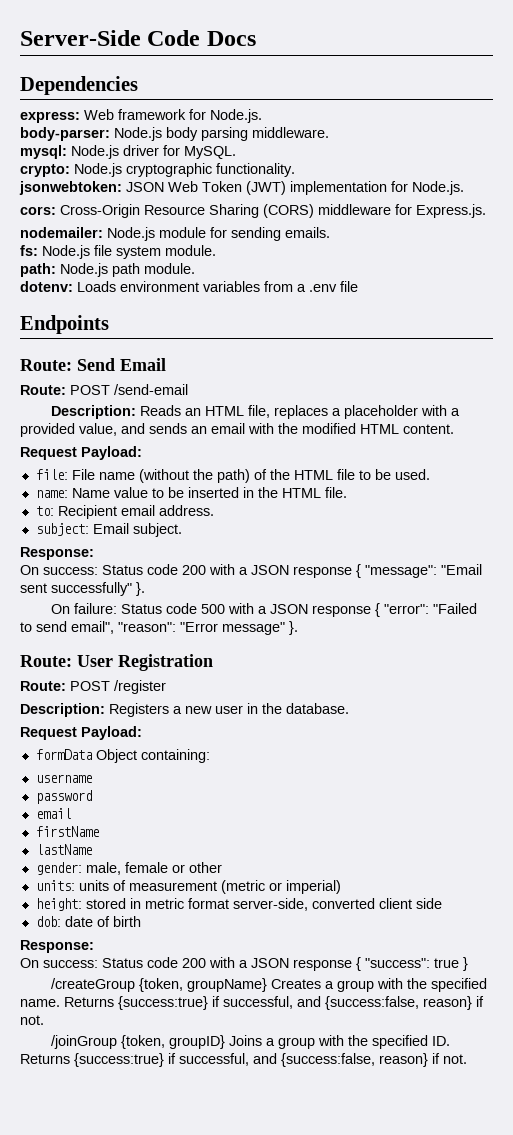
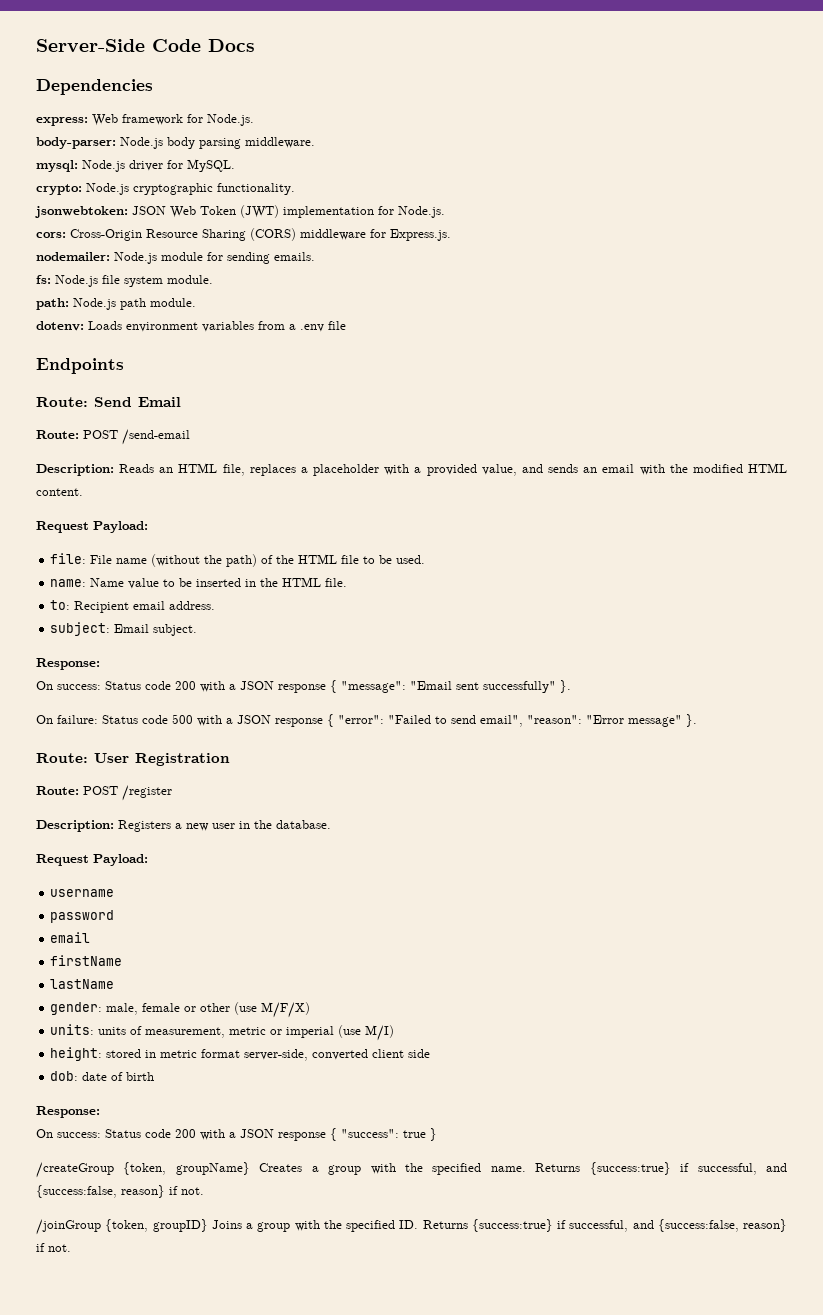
- formData Object containing:
- gender: male, female or other
+ gender: male, female or other (use M/F/X)
- units: units of measurement (metric or imperial)
+ units: units of measurement, metric or imperial (use M/I)

